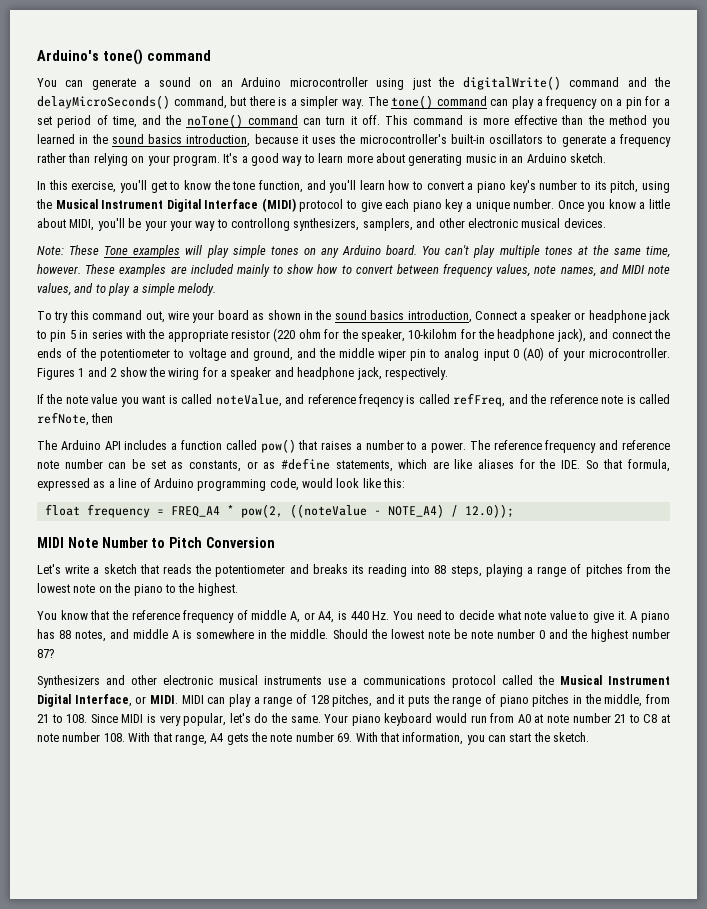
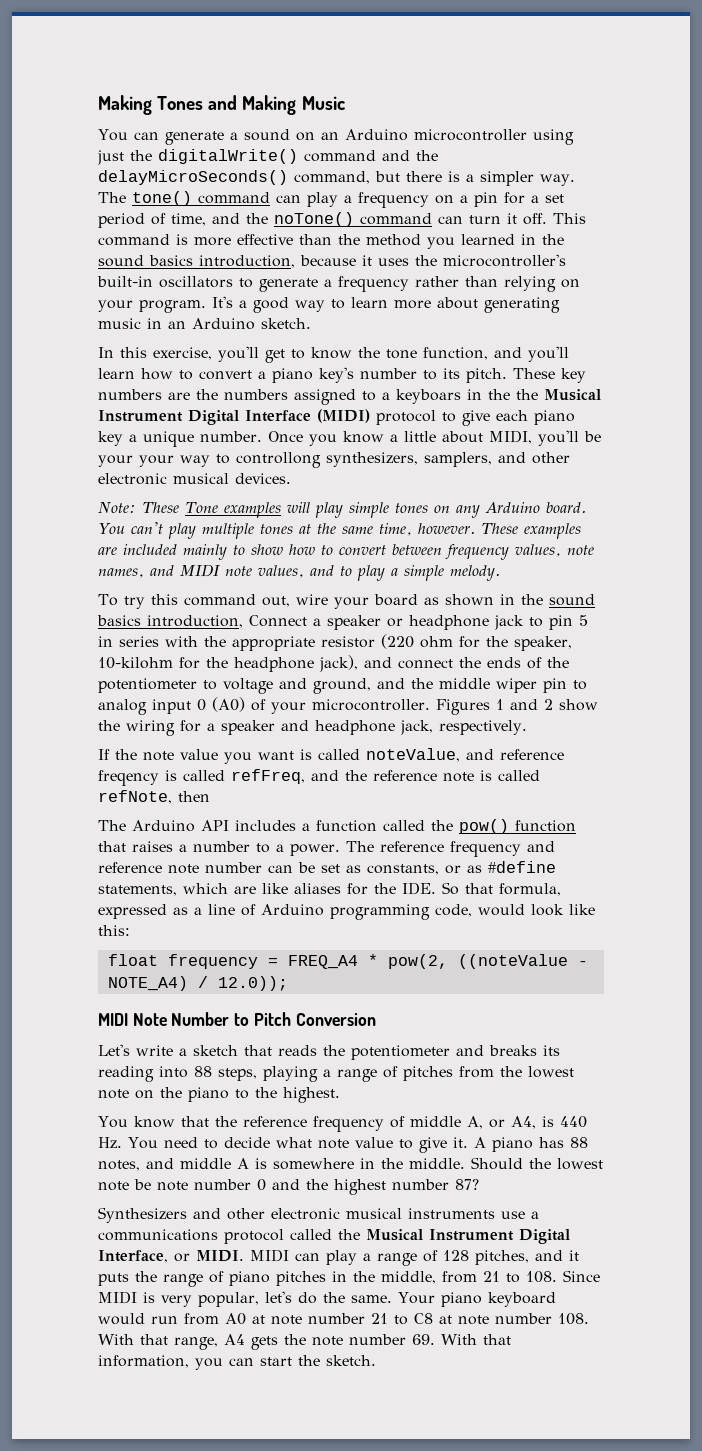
- Arduino's tone() command
+ Making Tones and Making Music
- In this exercise, you'll get to know the tone function, and you'll learn how to convert a piano key's number to its pitch, using the Musical Instrument Digital Interface (MIDI) protocol to give each piano key a unique number.
+ In this exercise, you'll get to know the tone function, and you'll learn how to convert a piano key's number to its pitch. These key numbers are the numbers assigned to a keyboars in the the Musical Instrument Digital Interface (MIDI) protocol to give each piano key a unique number.
- The Arduino API includes a function called pow() that raises a number to a power.
+ The Arduino API includes a function called the pow() function that raises a number to a power.

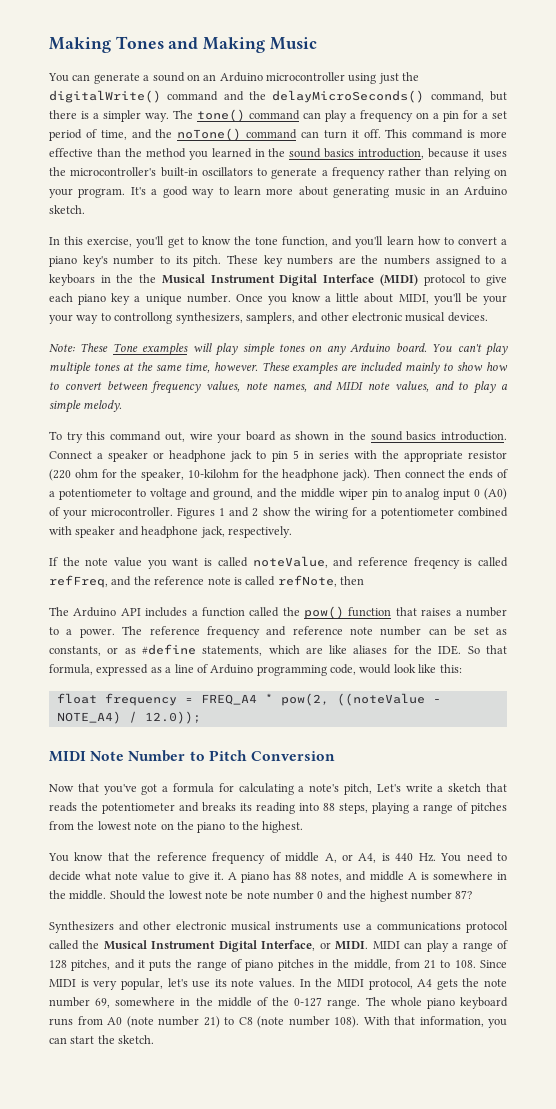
- To try this command out, wire your board as shown in the sound basics introduction, Connect a speaker or headphone jack to pin 5 in series with the appropriate resistor (220 ohm for the speaker, 10-kilohm for the headphone jack), and connect the ends of the potentiometer to voltage and ground, and the middle wiper pin to analog input 0 (A0) of your microcontroller.
+ To try this command out, wire your board as shown in the sound basics introduction. Connect a speaker or headphone jack to pin 5 in series with the appropriate resistor (220 ohm for the speaker, 10-kilohm for the headphone jack). Then connect the ends of a potentiometer to voltage and ground, and the middle wiper pin to analog input 0 (A0) of your microcontroller.
- Figures 1 and 2 show the wiring for a speaker and headphone jack, respectively.
+ Figures 1 and 2 show the wiring for a potentiometer combined with speaker and headphone jack, respectively.
- Let's write a sketch that reads the potentiometer and breaks its reading into 88 steps, playing a range of pitches from the lowest note on the piano to the highest.
+ Now that you've got a formula for calculating a note's pitch, Let's write a sketch that reads the potentiometer and breaks its reading into 88 steps, playing a range of pitches from the lowest note on the piano to the highest.
- MIDI can play a range of 128 pitches, and it puts the range of piano pitches in the middle, from 21 to 108. Since MIDI is very popular, let's do the same. Your piano keyboard would run from A0 at note number 21 to C8 at note number 108. With that range, A4 gets the note number 69. With that information, you can start the sketch.
+ MIDI can play a range of 128 pitches, and it puts the range of piano pitches in the middle, from 21 to 108. Since MIDI is very popular, let's use its note values. In the MIDI protocol, A4 gets the note number 69, somewhere in the middle of the 0-127 range. The whole piano keyboard runs from A0 (note number 21) to C8 (note number 108). With that information, you can start the sketch.

